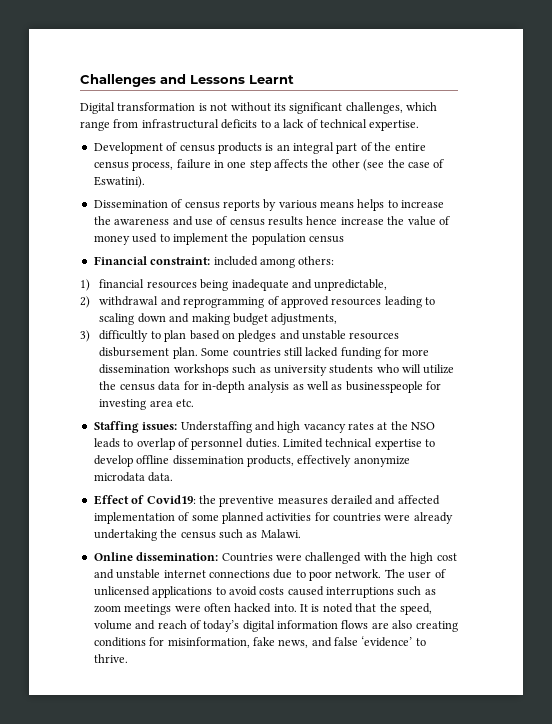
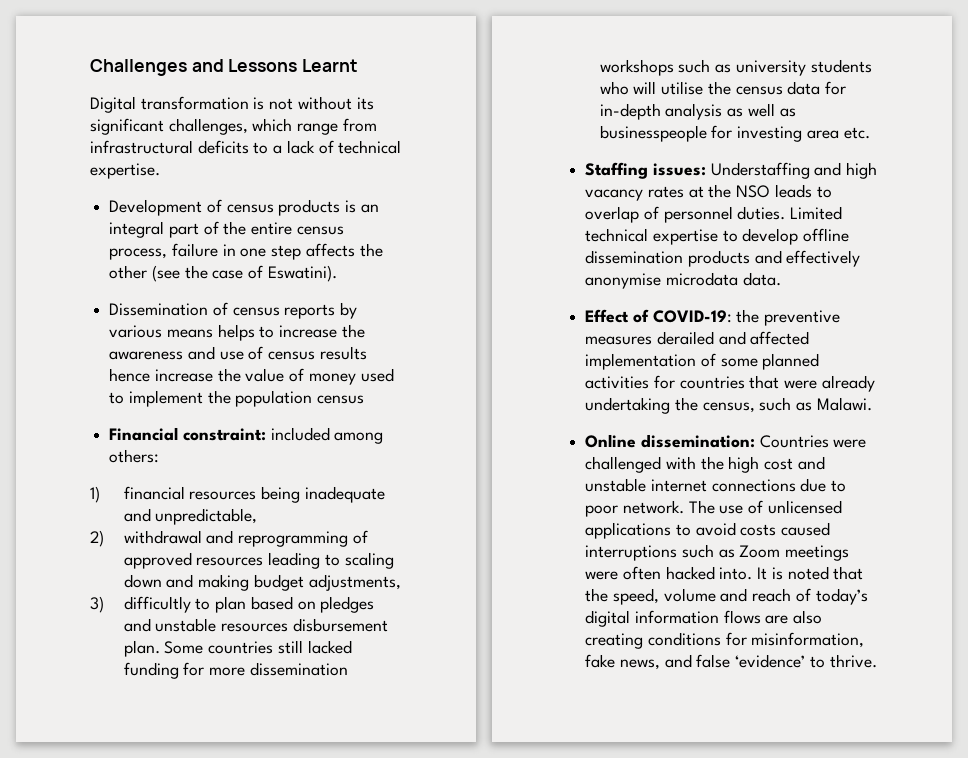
- Some countries still lacked funding for more dissemination workshops such as university students who will utilize the census data for in-depth analysis as well as businesspeople for investing area etc.
+ Some countries still lacked funding for more dissemination workshops such as university students who will utilise the census data for in-depth analysis as well as businesspeople for investing area etc.
- Limited technical expertise to develop offline dissemination products, effectively anonymize microdata data.
+ Limited technical expertise to develop offline dissemination products and effectively anonymise microdata data.
- Effect of Covid19: the preventive measures derailed and affected implementation of some planned activities for countries were already undertaking the census such as Malawi.
+ Effect of COVID-19: the preventive measures derailed and affected implementation of some planned activities for countries that were already undertaking the census, such as Malawi.
- The user of unlicensed applications to avoid costs caused interruptions such as zoom meetings were often hacked into.
+ The use of unlicensed applications to avoid costs caused interruptions such as Zoom meetings were often hacked into.

